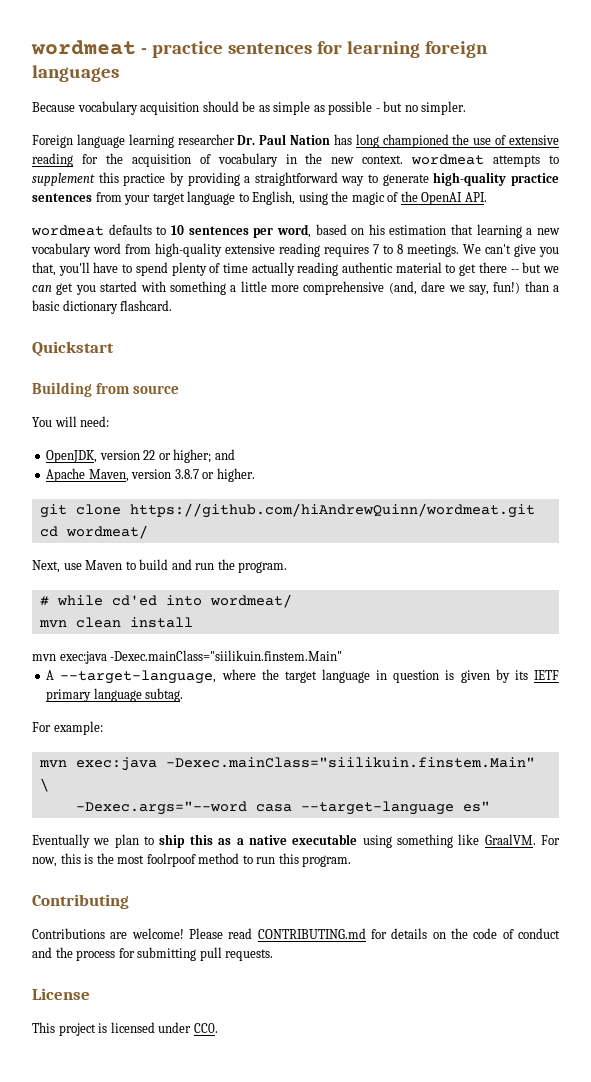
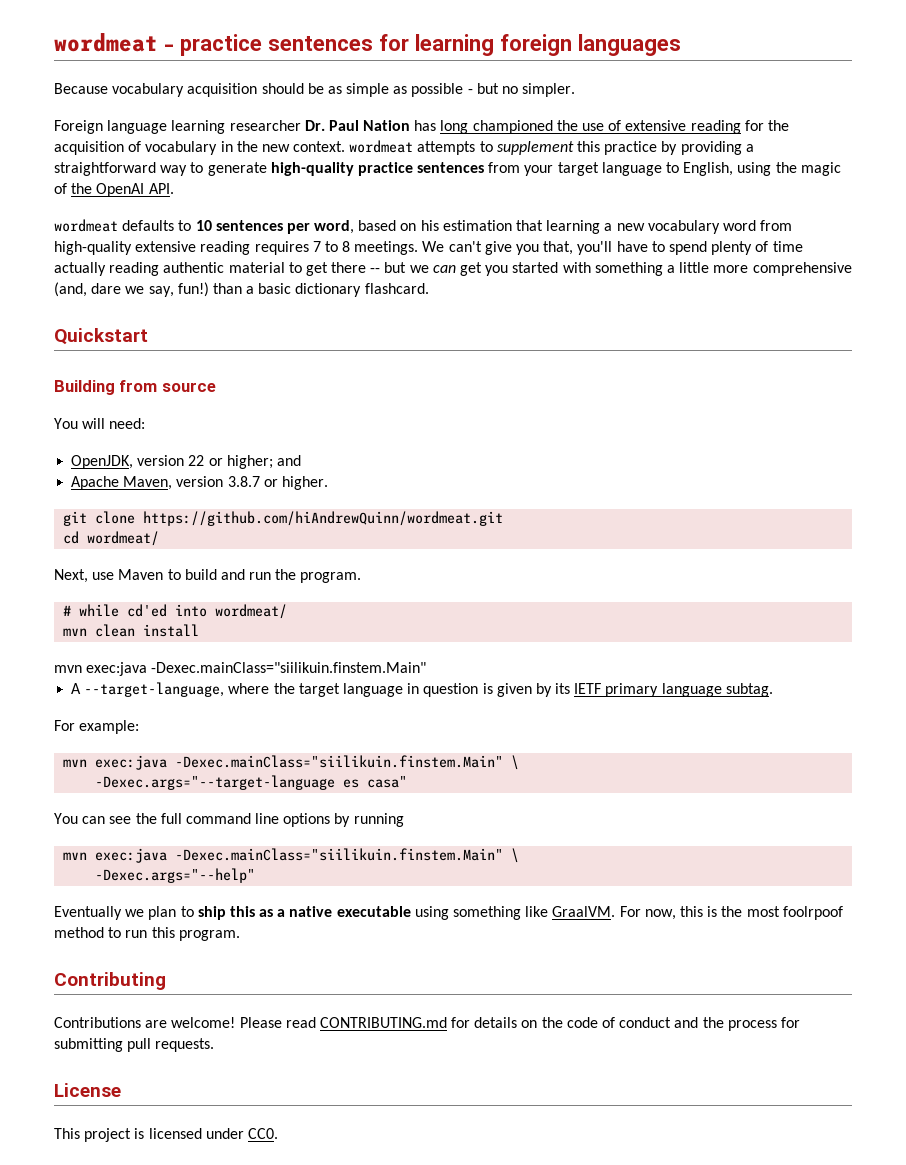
- -Dexec.args="--word casa --target-language es"
+ -Dexec.args="--target-language es casa"
+ You can see the full command line options by running
+ mvn exec:java -Dexec.mainClass="siilikuin.finstem.Main" \
+ -Dexec.args="--help"

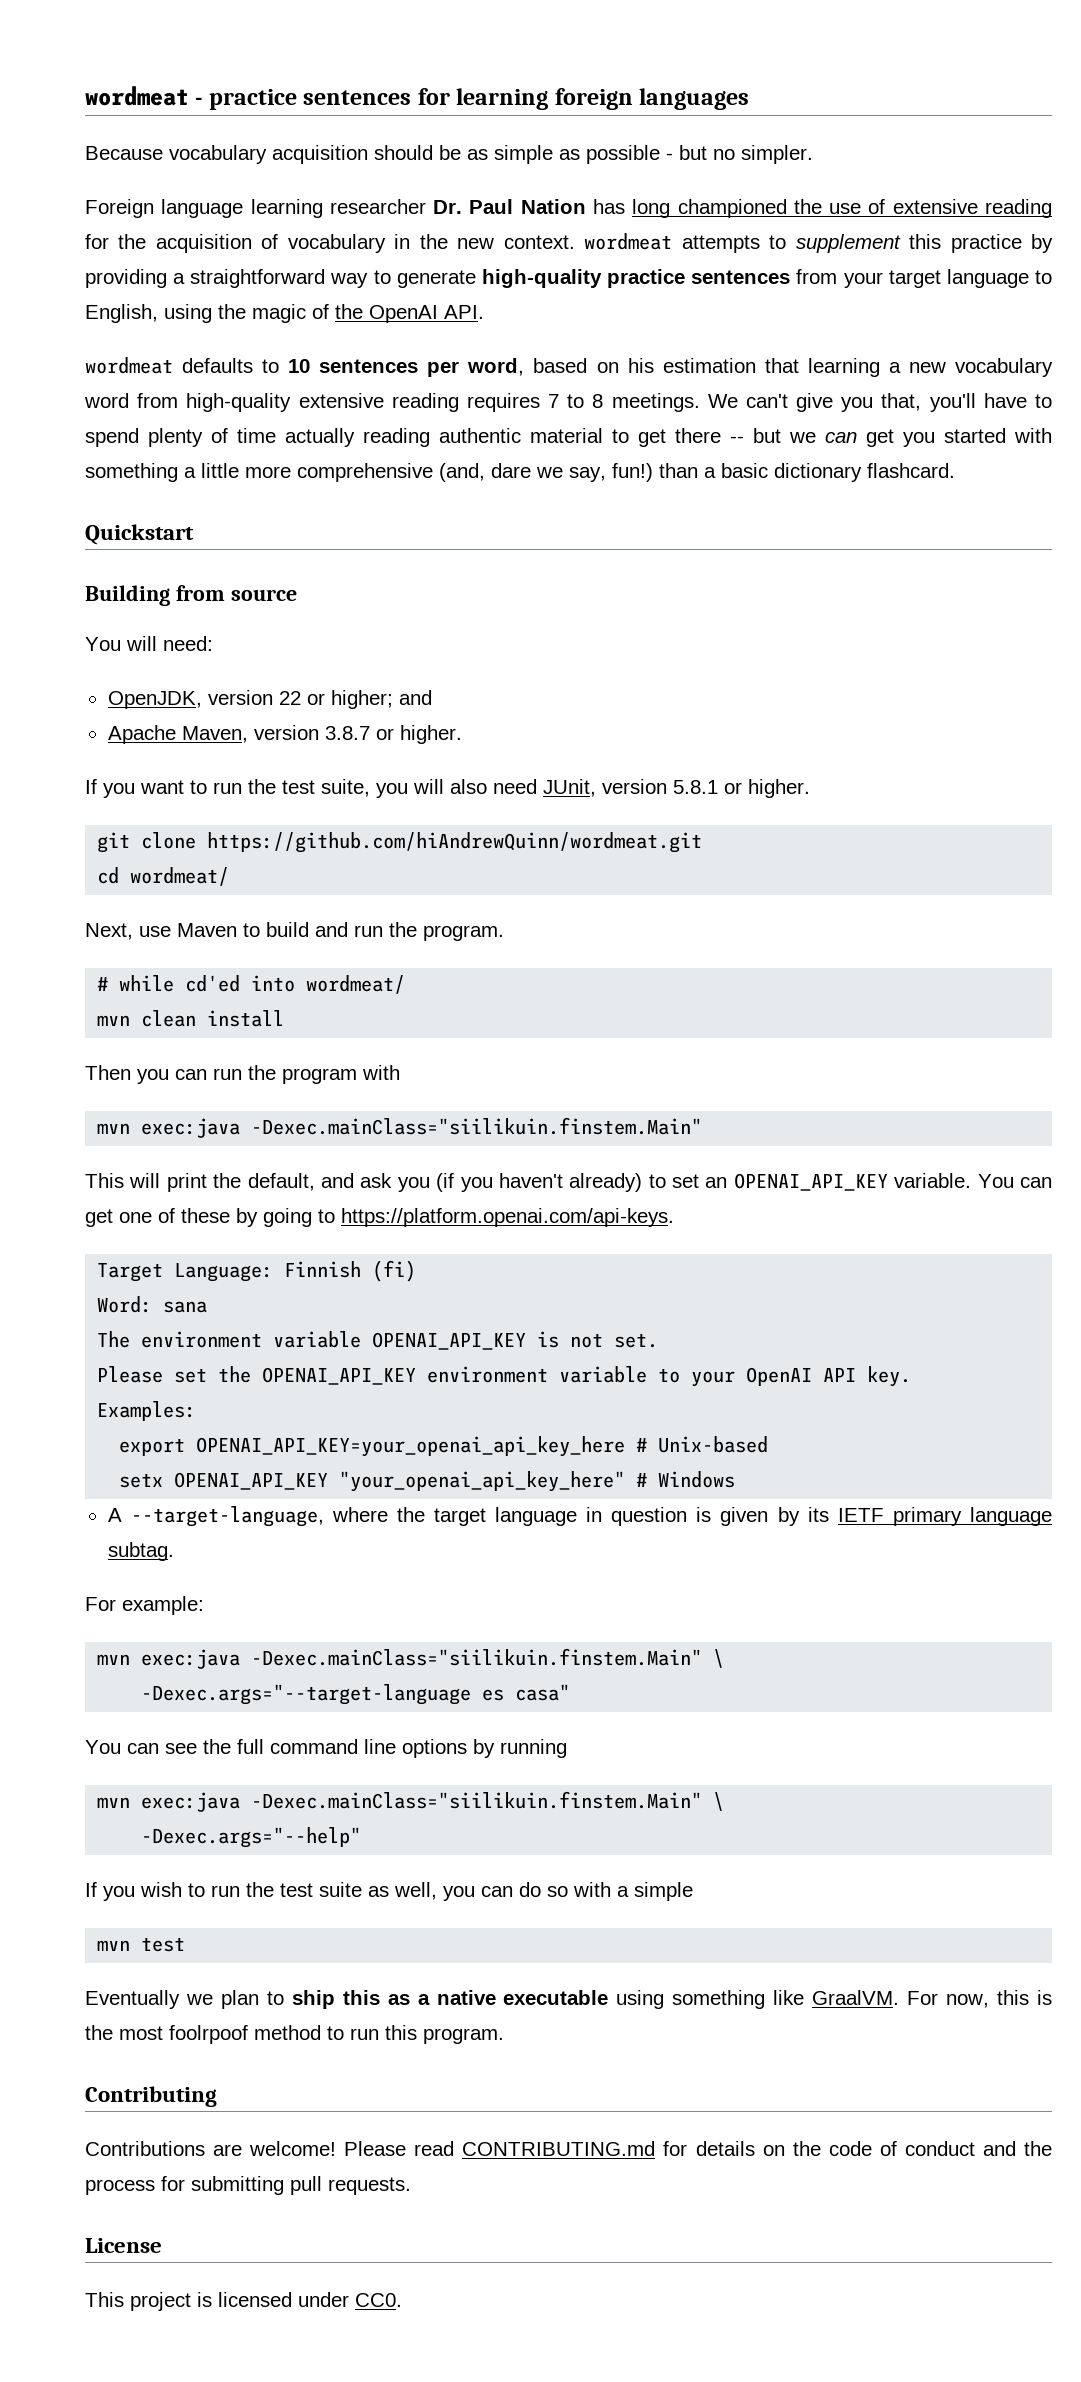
+ If you want to run the test suite, you will also need JUnit, version 5.8.1 or higher.
  mvn clean install
+ Then you can run the program with
  mvn exec:java -Dexec.mainClass="siilikuin.finstem.Main"
+ This will print the default, and ask you (if you haven't already) to set an OPENAI_API_KEY variable. You can get one of these by going to https://platform.openai.com/api-keys.
+ Target Language: Finnish (fi)
+ Word: sana
+ The environment variable OPENAI_API_KEY is not set.
+ Please set the OPENAI_API_KEY environment variable to your OpenAI API key.
+ Examples:
+ export OPENAI_API_KEY=your_openai_api_key_here # Unix-based
+ setx OPENAI_API_KEY "your_openai_api_key_here" # Windows
+ If you wish to run the test suite as well, you can do so with a simple
+ mvn test

